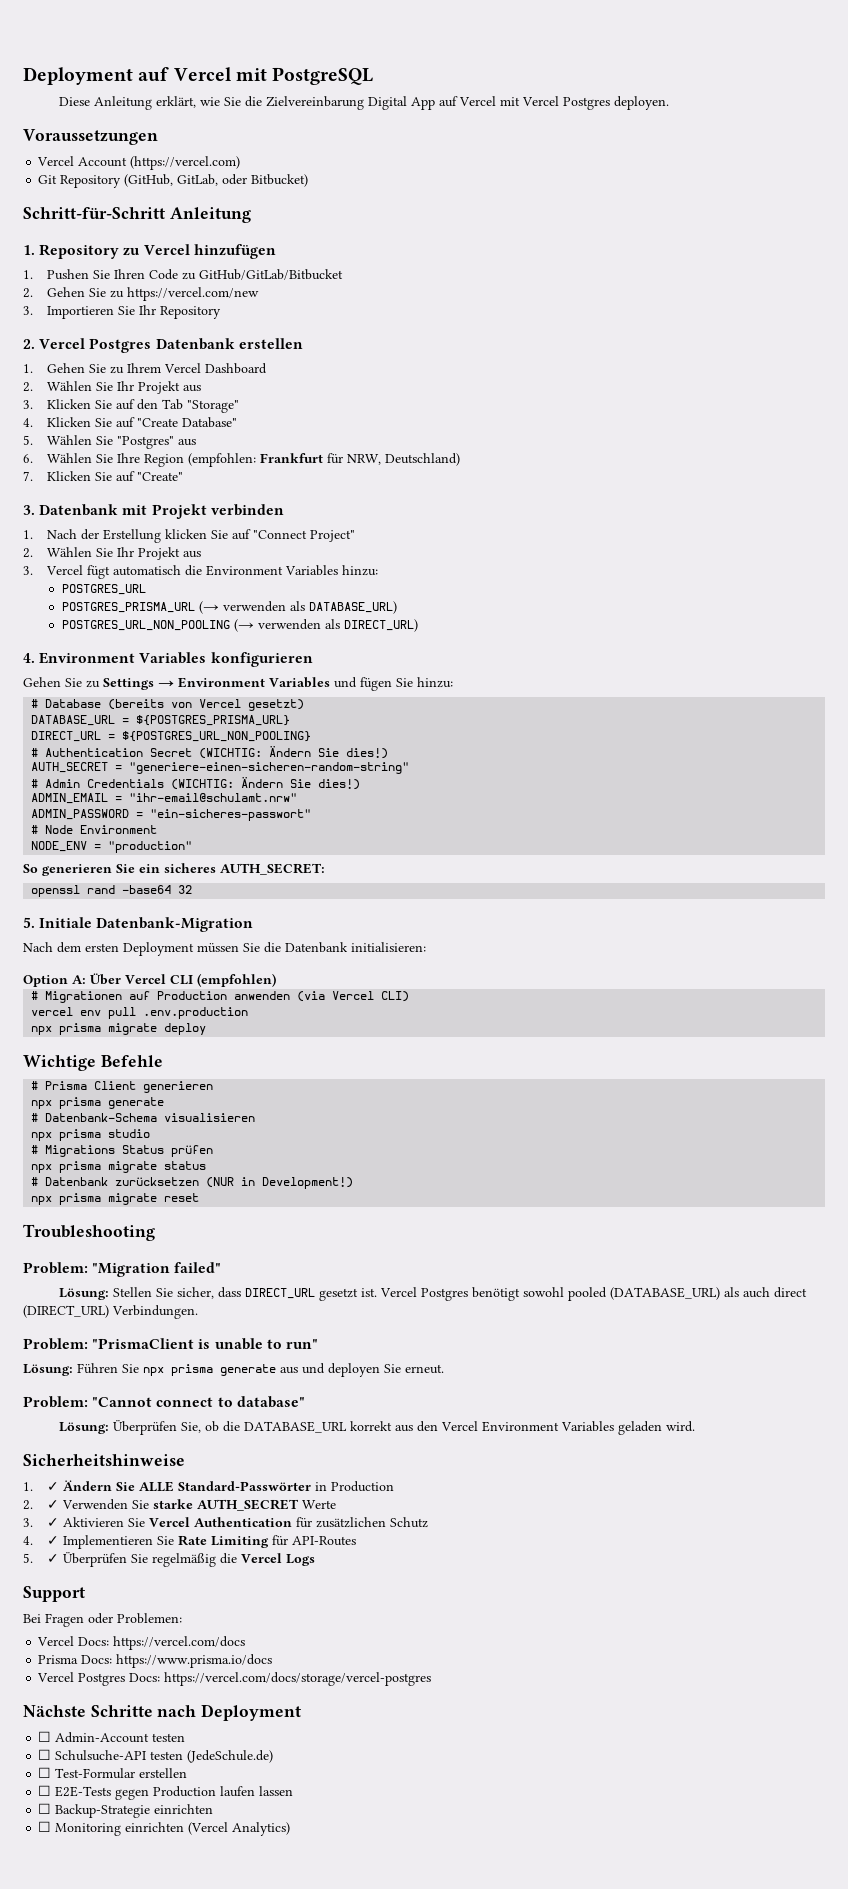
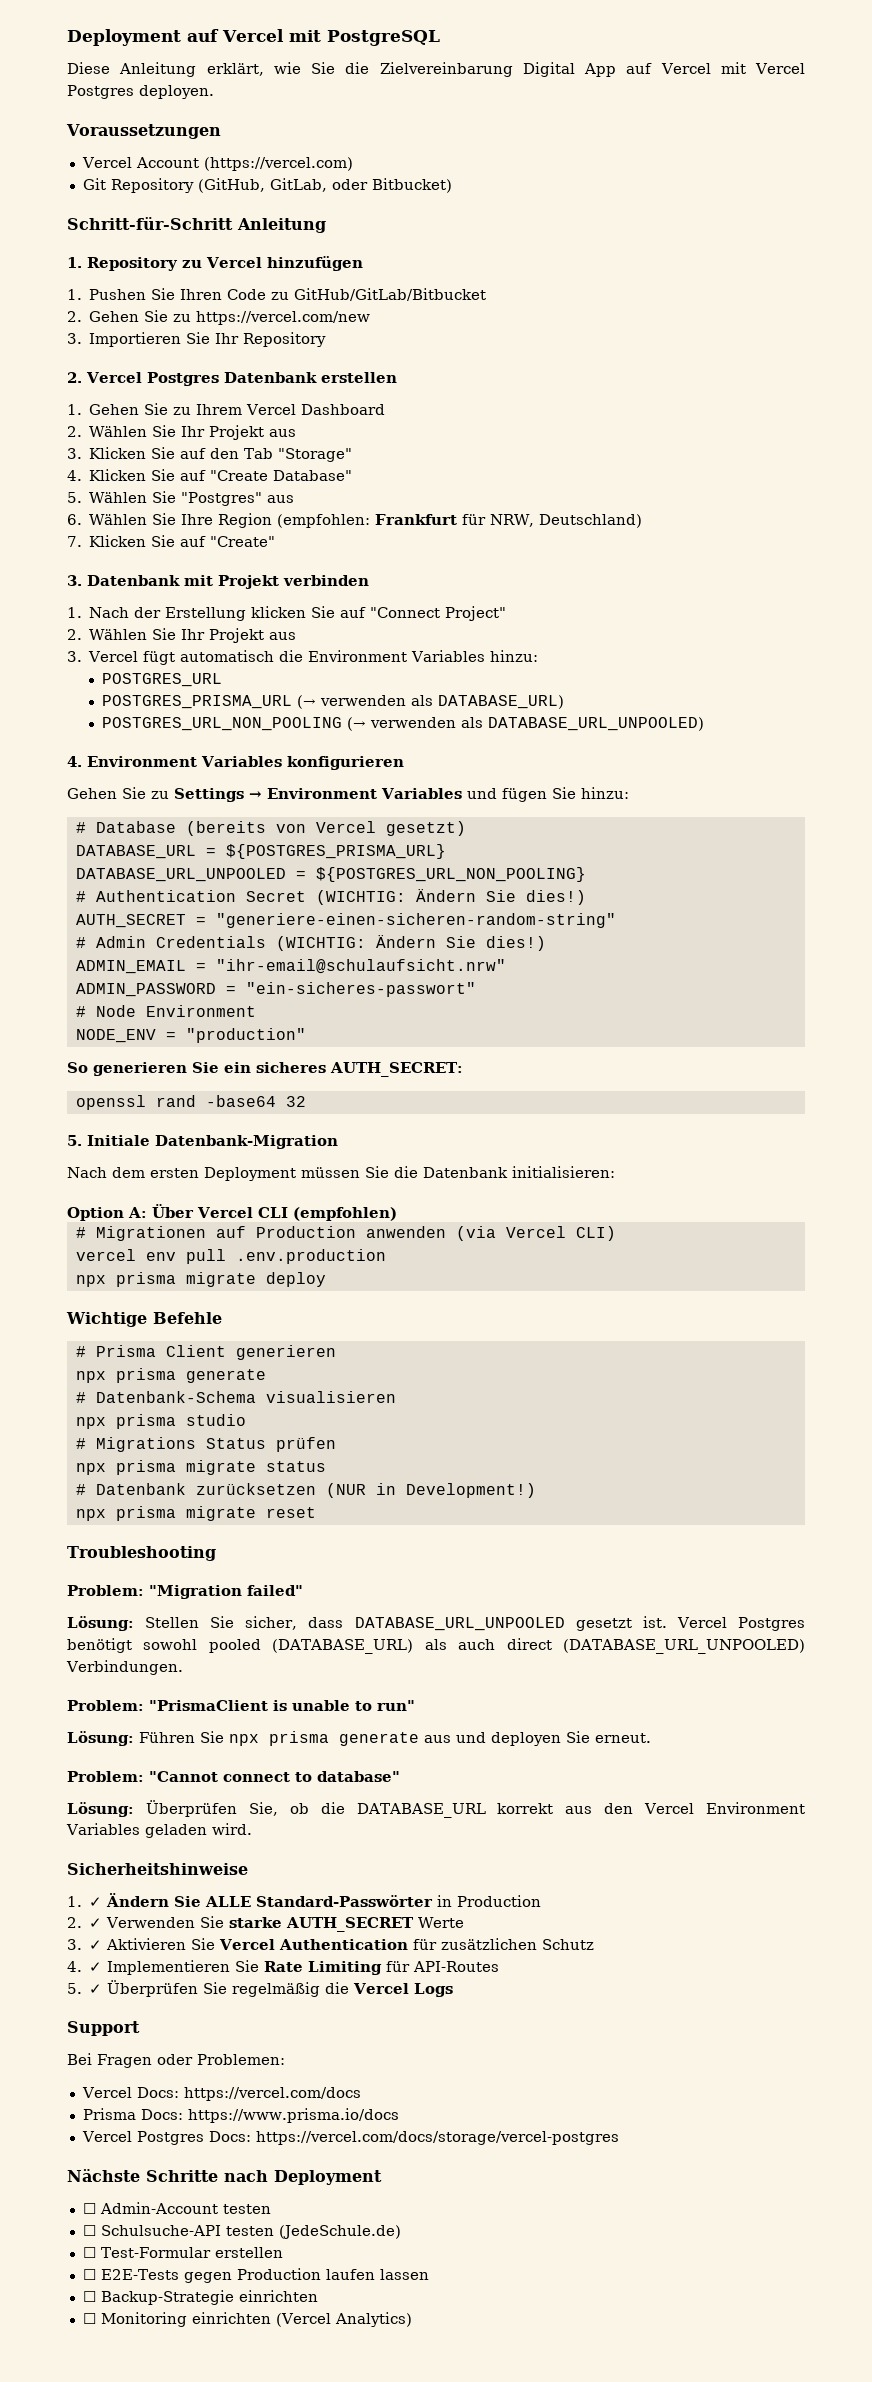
- POSTGRES_URL_NON_POOLING (→ verwenden als DIRECT_URL)
+ POSTGRES_URL_NON_POOLING (→ verwenden als DATABASE_URL_UNPOOLED)
- DIRECT_URL = ${POSTGRES_URL_NON_POOLING}
+ DATABASE_URL_UNPOOLED = ${POSTGRES_URL_NON_POOLING}
- ADMIN_EMAIL = "ihr-email@schulamt.nrw"
+ ADMIN_EMAIL = "ihr-email@schulaufsicht.nrw"
- Lösung: Stellen Sie sicher, dass DIRECT_URL gesetzt ist.
+ Lösung: Stellen Sie sicher, dass DATABASE_URL_UNPOOLED gesetzt ist.
- Vercel Postgres benötigt sowohl pooled (DATABASE_URL) als auch direct (DIRECT_URL) Verbindungen.
+ Vercel Postgres benötigt sowohl pooled (DATABASE_URL) als auch direct (DATABASE_URL_UNPOOLED) Verbindungen.

